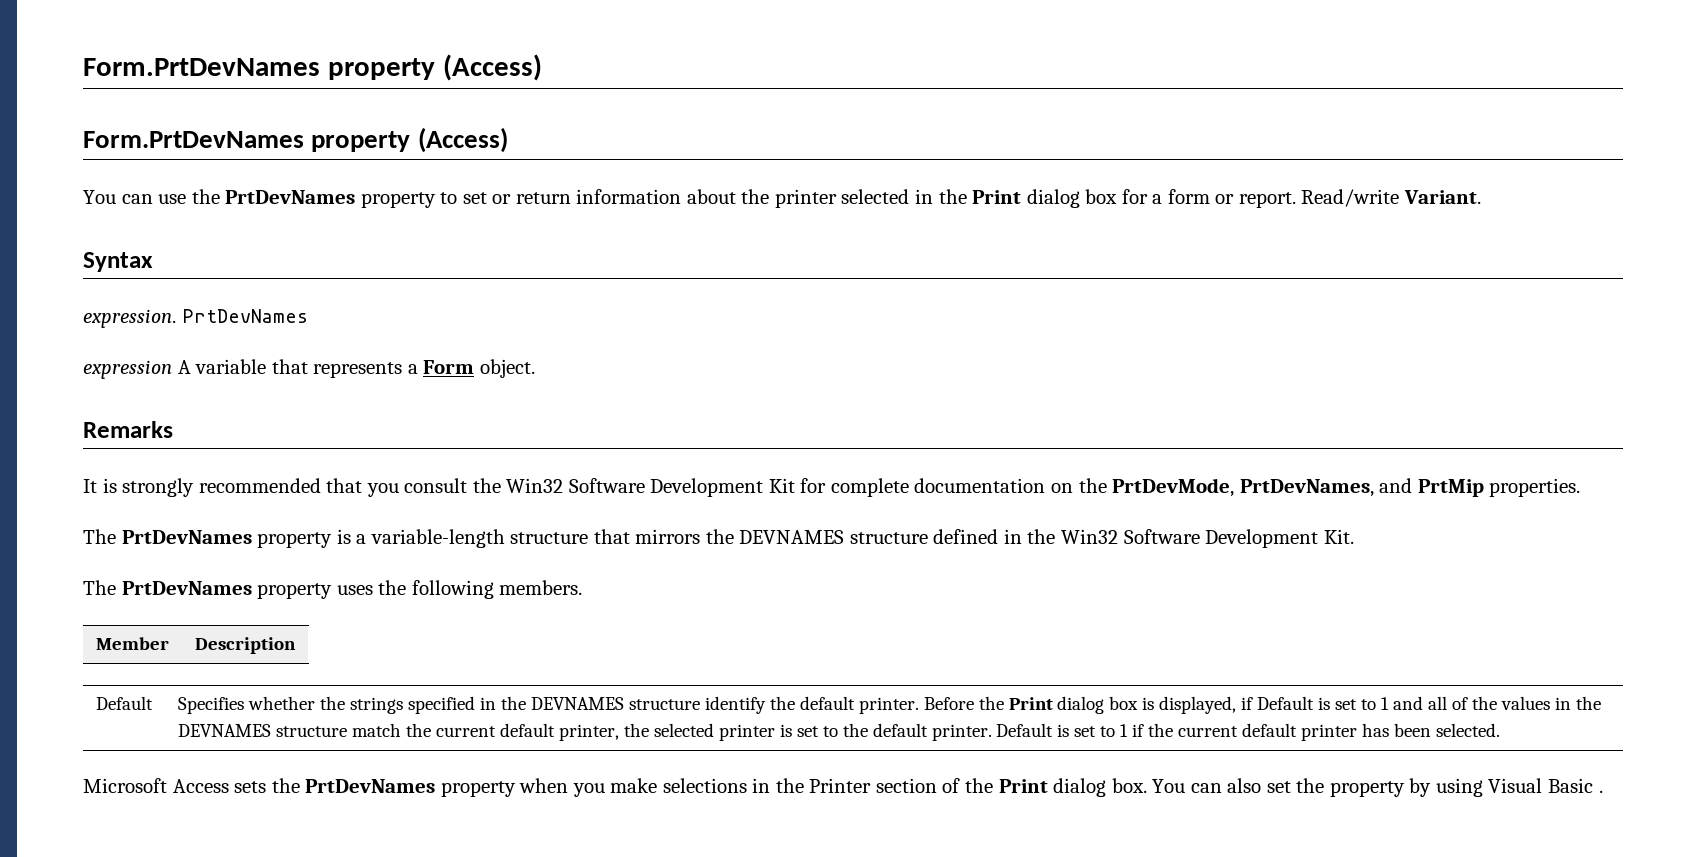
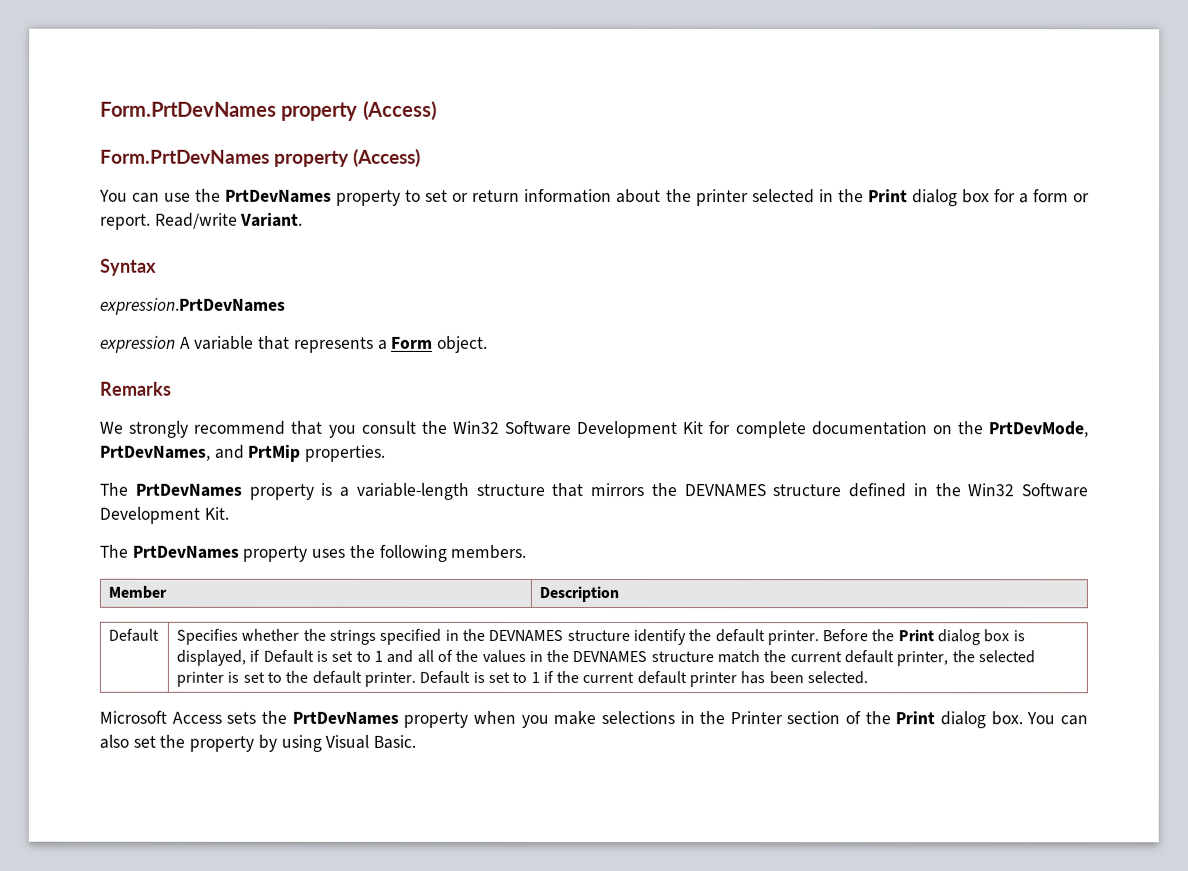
- expression. PrtDevNames
+ expression.PrtDevNames
- It is strongly recommended that you consult the Win32 Software Development Kit for complete documentation on the PrtDevMode, PrtDevNames, and PrtMip properties.
+ We strongly recommend that you consult the Win32 Software Development Kit for complete documentation on the PrtDevMode, PrtDevNames, and PrtMip properties.
- You can also set the property by using Visual Basic .
+ You can also set the property by using Visual Basic.

